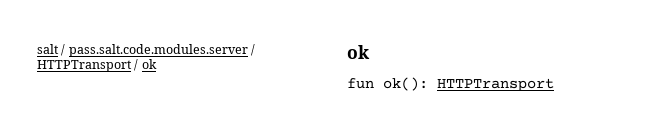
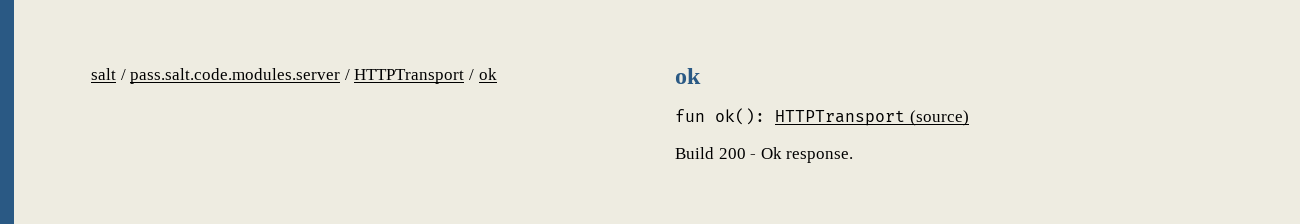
- fun ok(): HTTPTransport
+ fun ok(): HTTPTransport (source)
+ Build 200 - Ok response.

